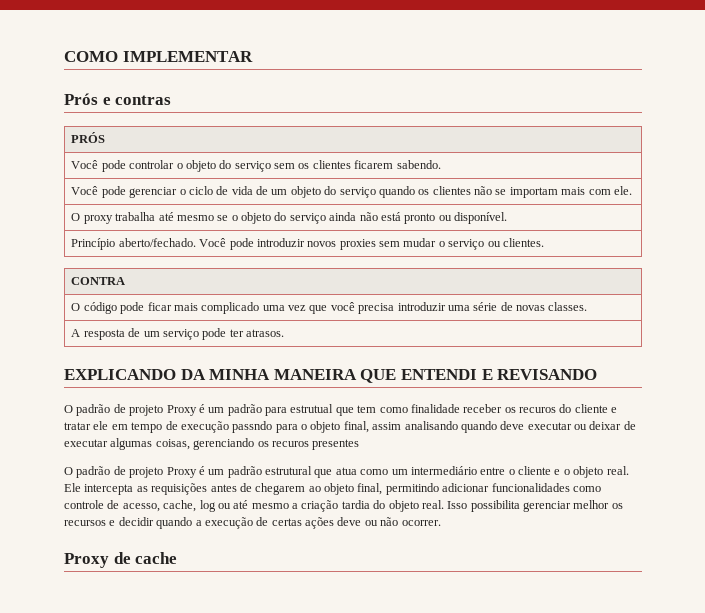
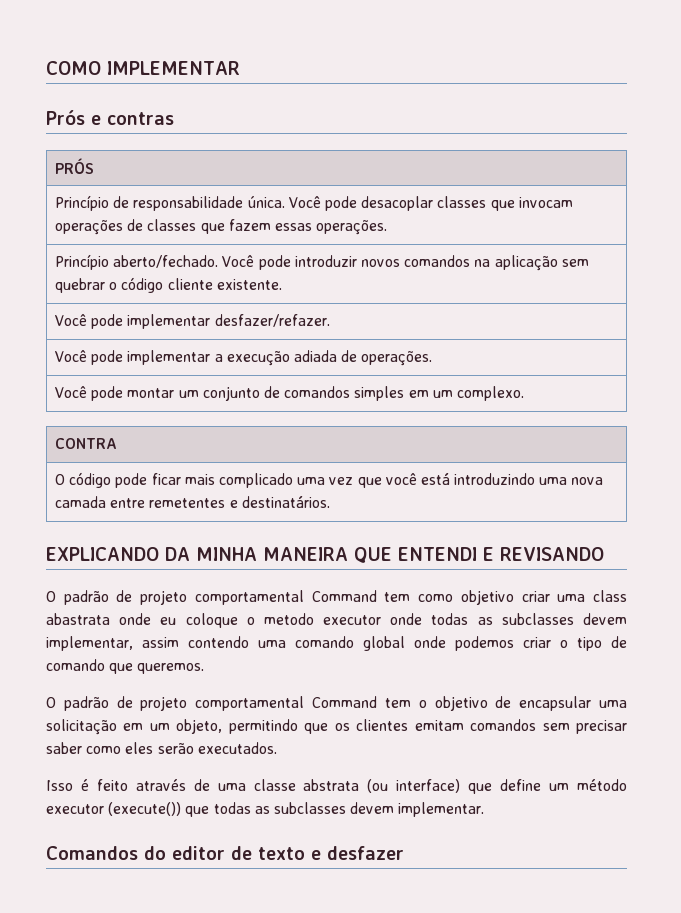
- Você pode controlar o objeto do serviço sem os clientes ficarem sabendo.
- Você pode gerenciar o ciclo de vida de um objeto do serviço quando os clientes não se importam mais com ele.
- O proxy trabalha até mesmo se o objeto do serviço ainda não está pronto ou disponível.
+ Princípio de responsabilidade única. Você pode desacoplar classes que invocam operações de classes que fazem essas operações.
- Princípio aberto/fechado. Você pode introduzir novos proxies sem mudar o serviço ou clientes.
+ Princípio aberto/fechado. Você pode introduzir novos comandos na aplicação sem quebrar o código cliente existente.
+ Você pode implementar desfazer/refazer.
+ Você pode implementar a execução adiada de operações.
+ Você pode montar um conjunto de comandos simples em um complexo.
- O código pode ficar mais complicado uma vez que você precisa introduzir uma série de novas classes.
- A resposta de um serviço pode ter atrasos.
+ O código pode ficar mais complicado uma vez que você está introduzindo uma nova camada entre remetentes e destinatários.
- O padrão de projeto Proxy é um padrão para estrutual que tem como finalidade receber os recuros do cliente e tratar ele em tempo de execução passndo para o objeto final, assim analisando quando deve executar ou deixar de executar algumas coisas, gerenciando os recuros presentes
- O padrão de projeto Proxy é um padrão estrutural que atua como um intermediário entre o cliente e o objeto real. Ele intercepta as requisições antes de chegarem ao objeto final, permitindo adicionar funcionalidades como controle de acesso, cache, log ou até mesmo a criação tardia do objeto real. Isso possibilita gerenciar melhor os recursos e decidir quando a execução de certas ações deve ou não ocorrer.
- Proxy de cache
+ O padrão de projeto comportamental Command tem como objetivo criar uma class abastrata onde eu coloque o metodo executor onde todas as subclasses devem implementar, assim contendo uma comando global onde podemos criar o tipo de comando que queremos.
+ O padrão de projeto comportamental Command tem o objetivo de encapsular uma solicitação em um objeto, permitindo que os clientes emitam comandos sem precisar saber como eles serão executados.
+ Isso é feito através de uma classe abstrata (ou interface) que define um método executor (execute()) que todas as subclasses devem implementar.
+ Comandos do editor de texto e desfazer

